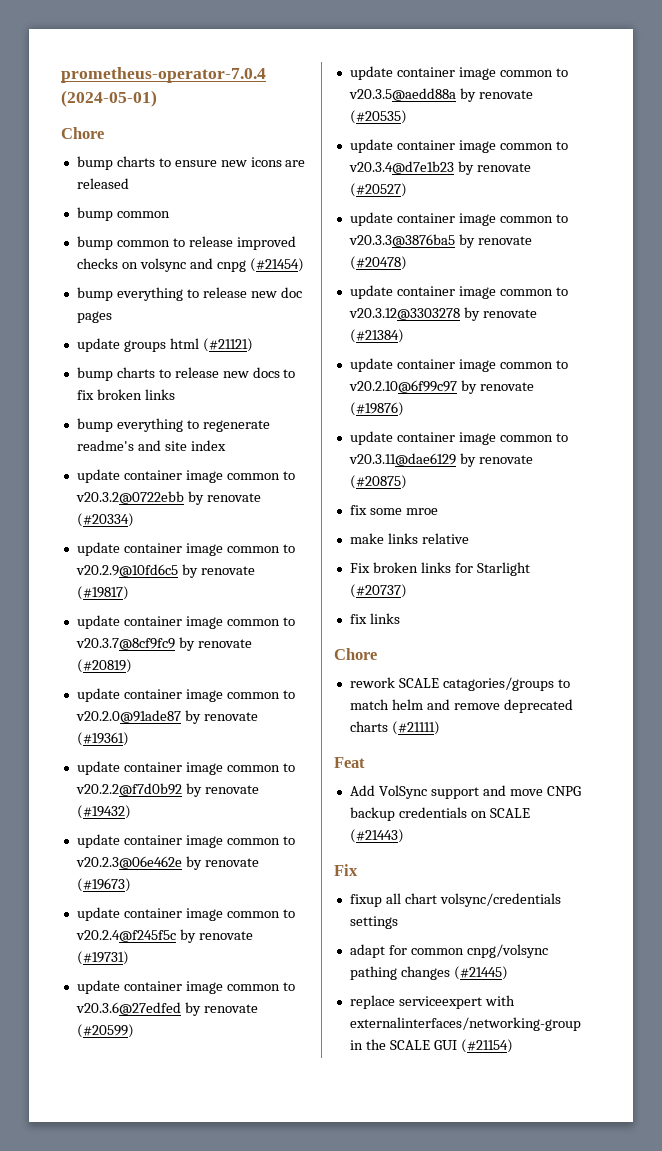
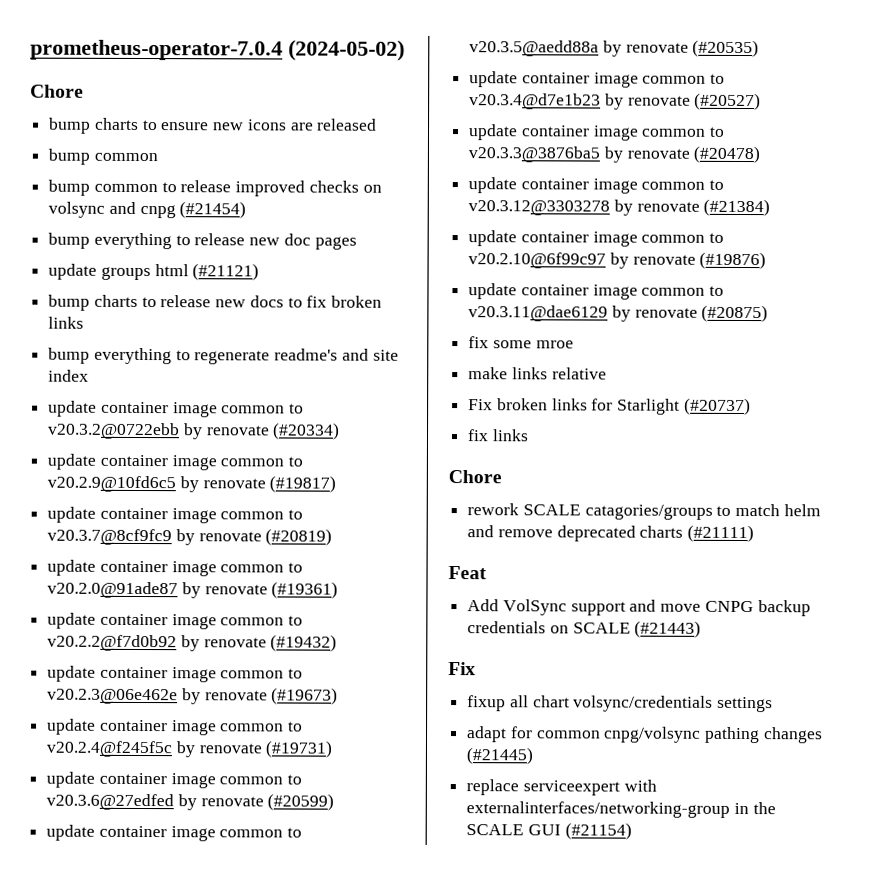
- prometheus-operator-7.0.4 (2024-05-01)
+ prometheus-operator-7.0.4 (2024-05-02)

